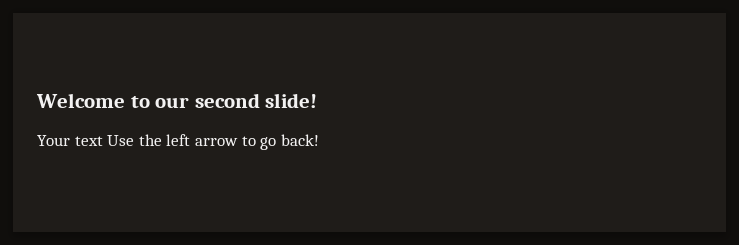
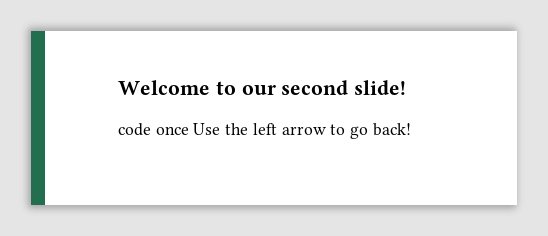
- Your text Use the left arrow to go back!
+ code once Use the left arrow to go back!

